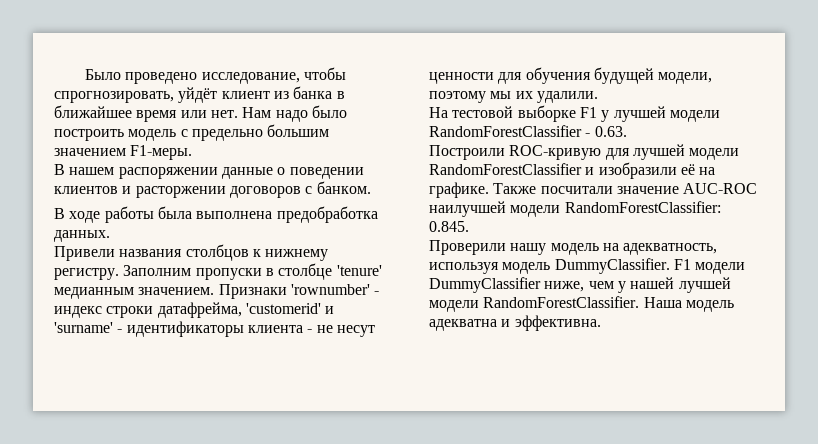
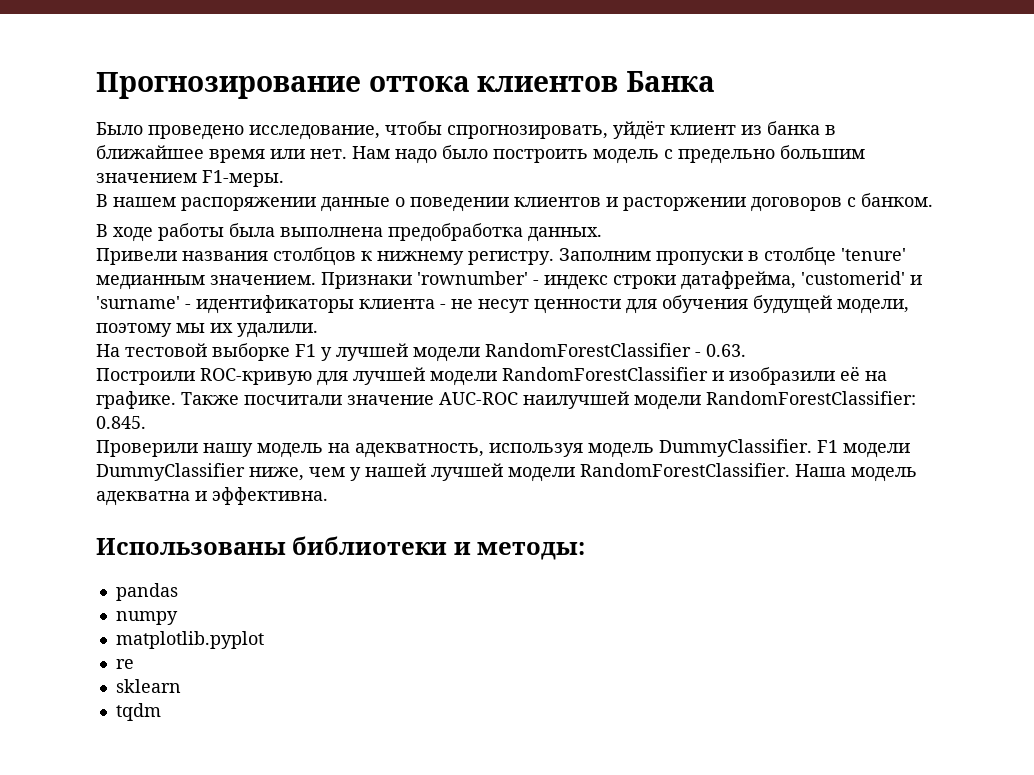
+ Прогнозирование оттока клиентов Банка
+ Использованы библиотеки и методы:
+ pandas
+ numpy
+ matplotlib.pyplot
+ re
+ sklearn
+ tqdm

